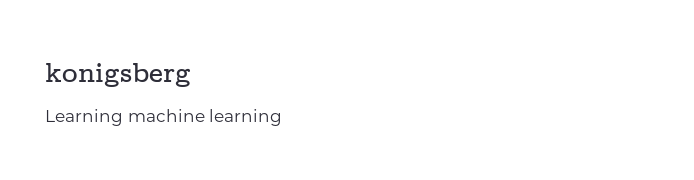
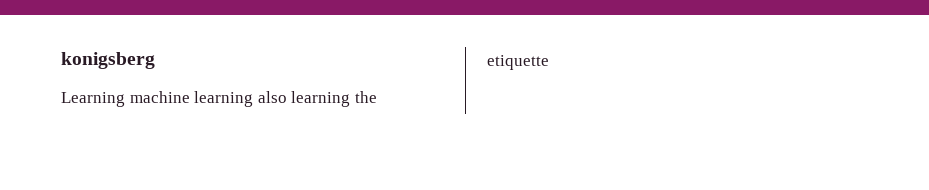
- Learning machine learning
+ Learning machine learning also learning the etiquette

